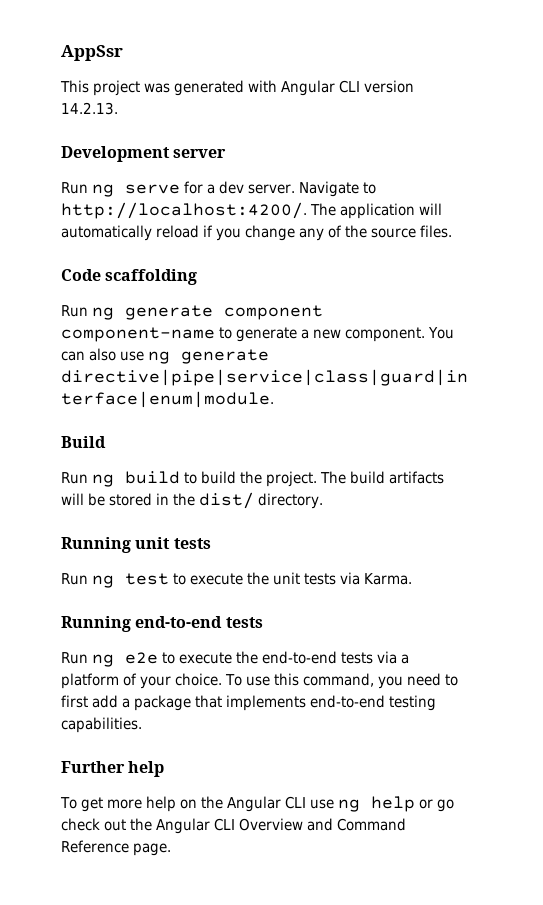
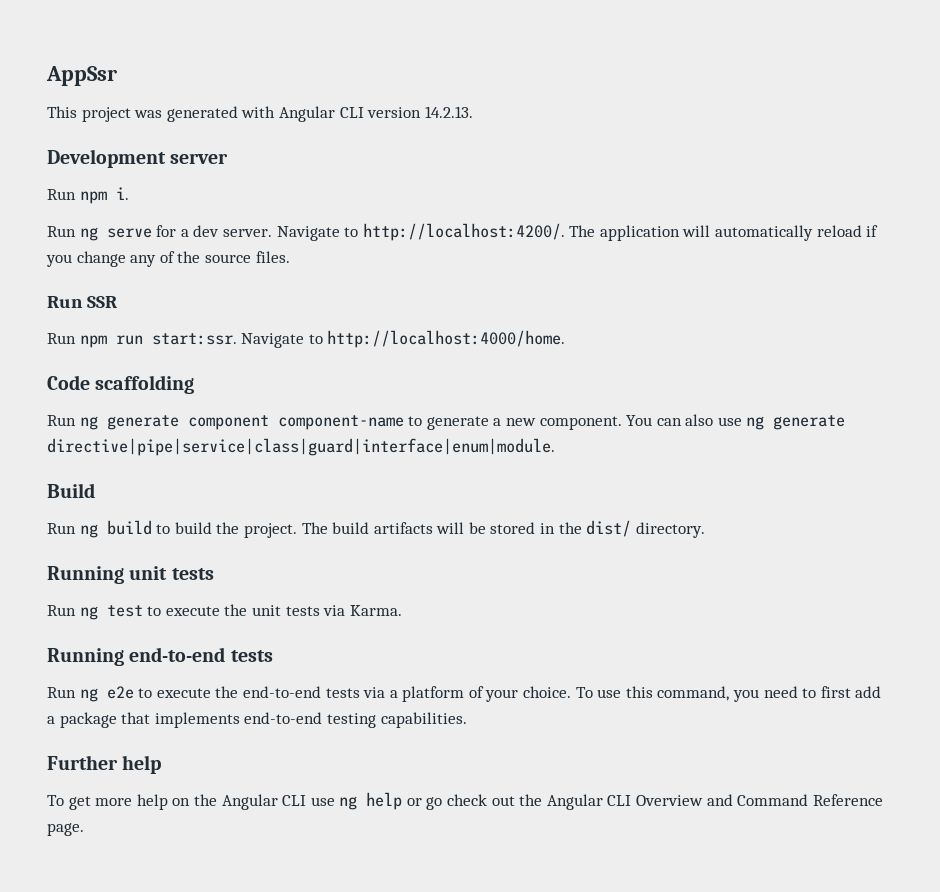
+ Run npm i.
+ Run SSR
+ Run npm run start:ssr. Navigate to http://localhost:4000/home.

